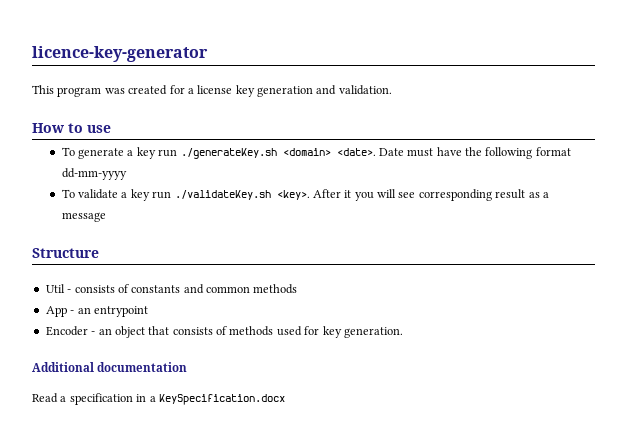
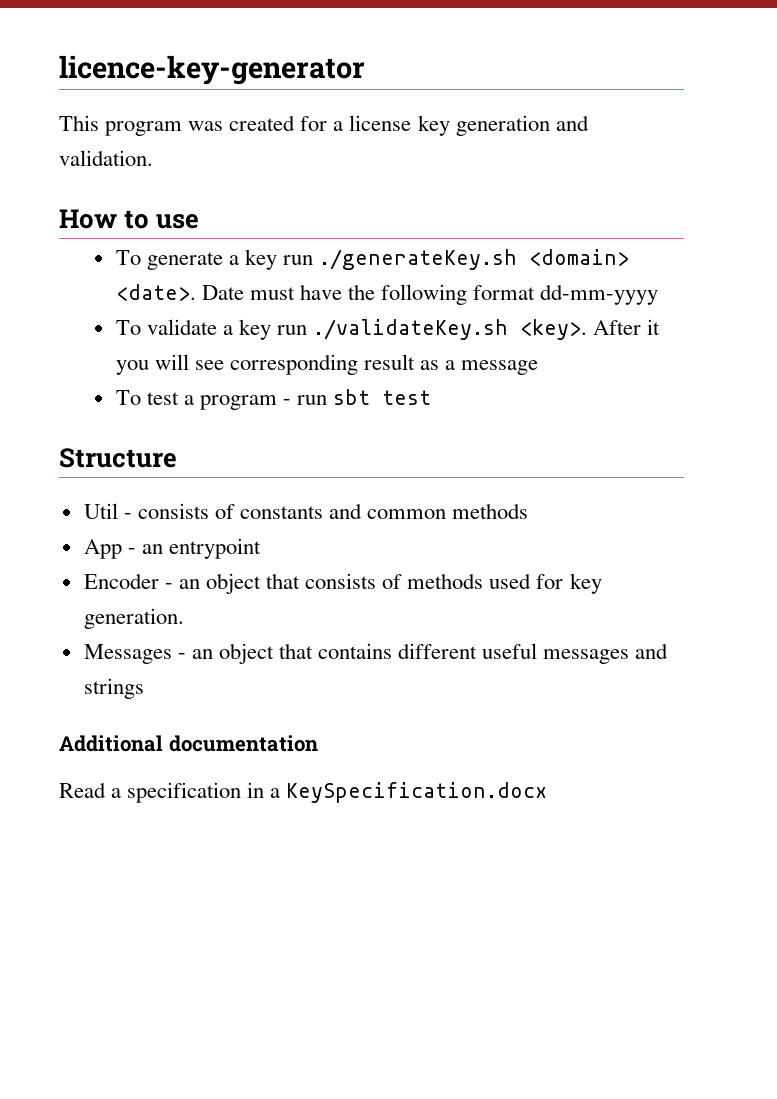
+ To test a program - run sbt test
+ Messages - an object that contains different useful messages and strings

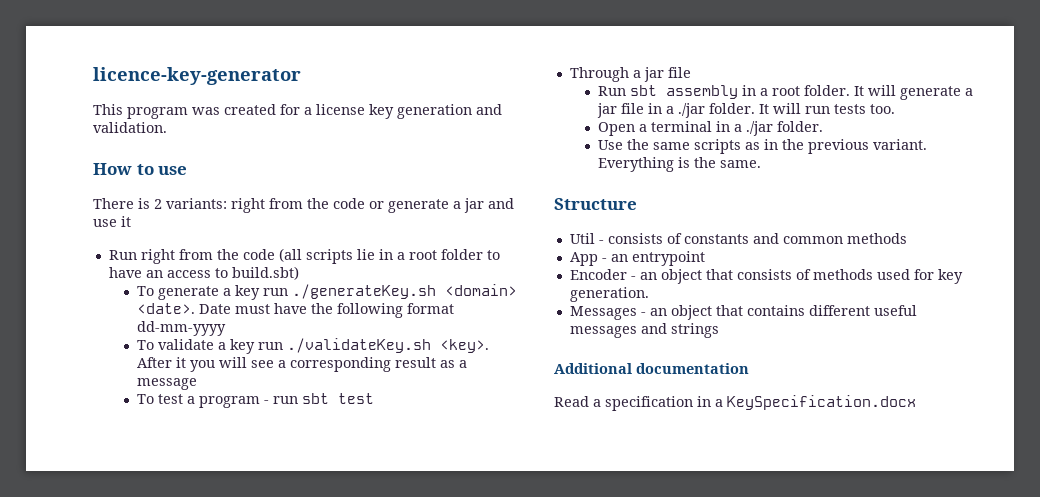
+ There is 2 variants: right from the code or generate a jar and use it
+ Run right from the code (all scripts lie in a root folder to have an access to build.sbt)
- After it you will see corresponding result as a message
+ After it you will see a corresponding result as a message
+ Through a jar file
+ Run sbt assembly in a root folder. It will generate a jar file in a ./jar folder. It will run tests too.
+ Open a terminal in a ./jar folder.
+ Use the same scripts as in the previous variant. Everything is the same.

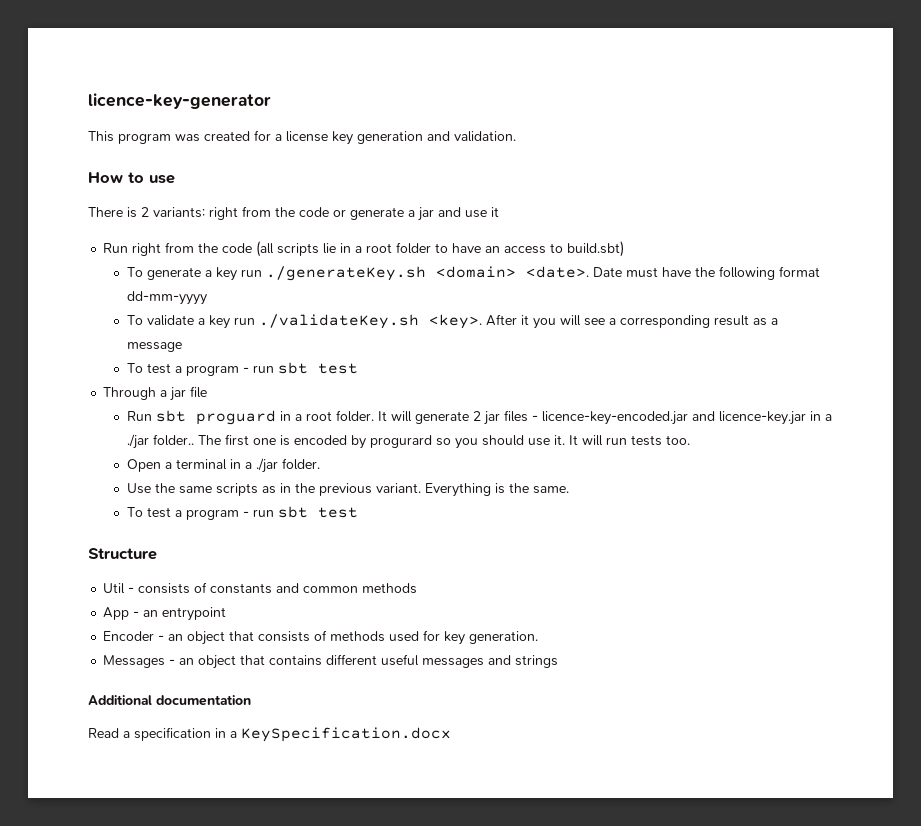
- Run sbt assembly in a root folder.
+ Run sbt proguard in a root folder.
- It will generate a jar file in a ./jar folder.
+ It will generate 2 jar files - licence-key-encoded.jar and licence-key.jar in a ./jar folder.. The first one is encoded by progurard so you should use it.
  Everything is the same.
+ To test a program - run sbt test

